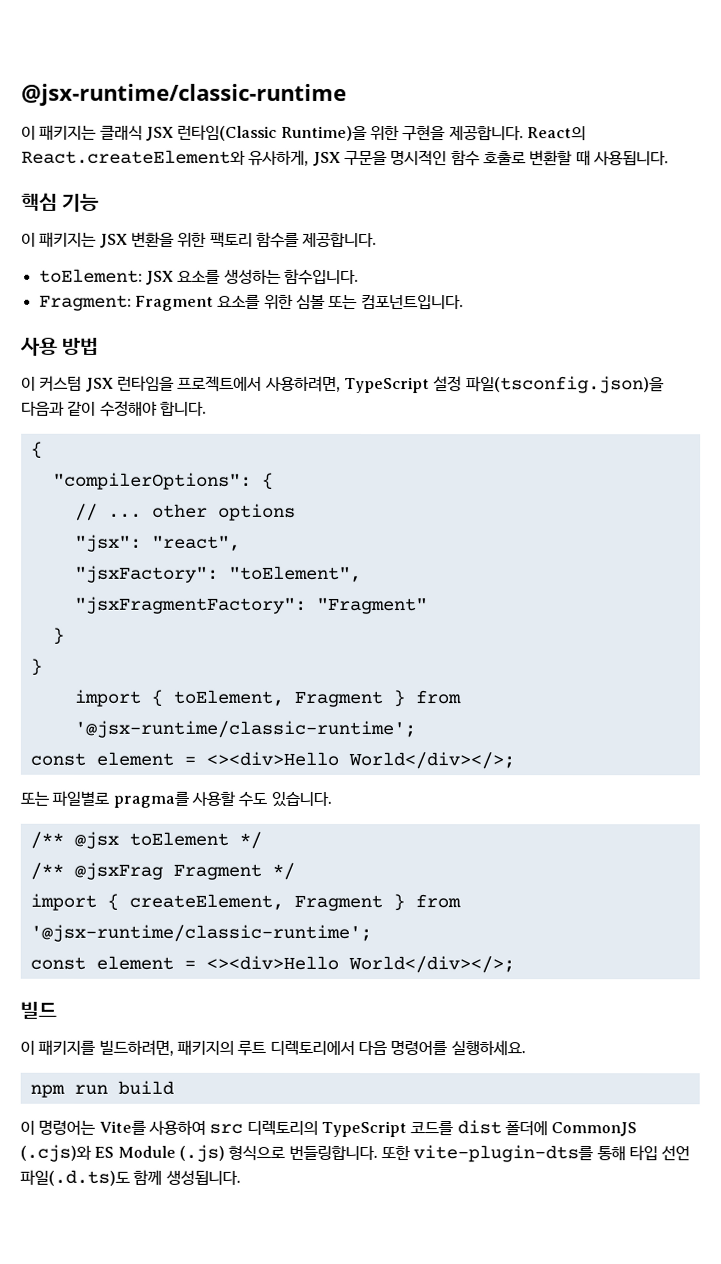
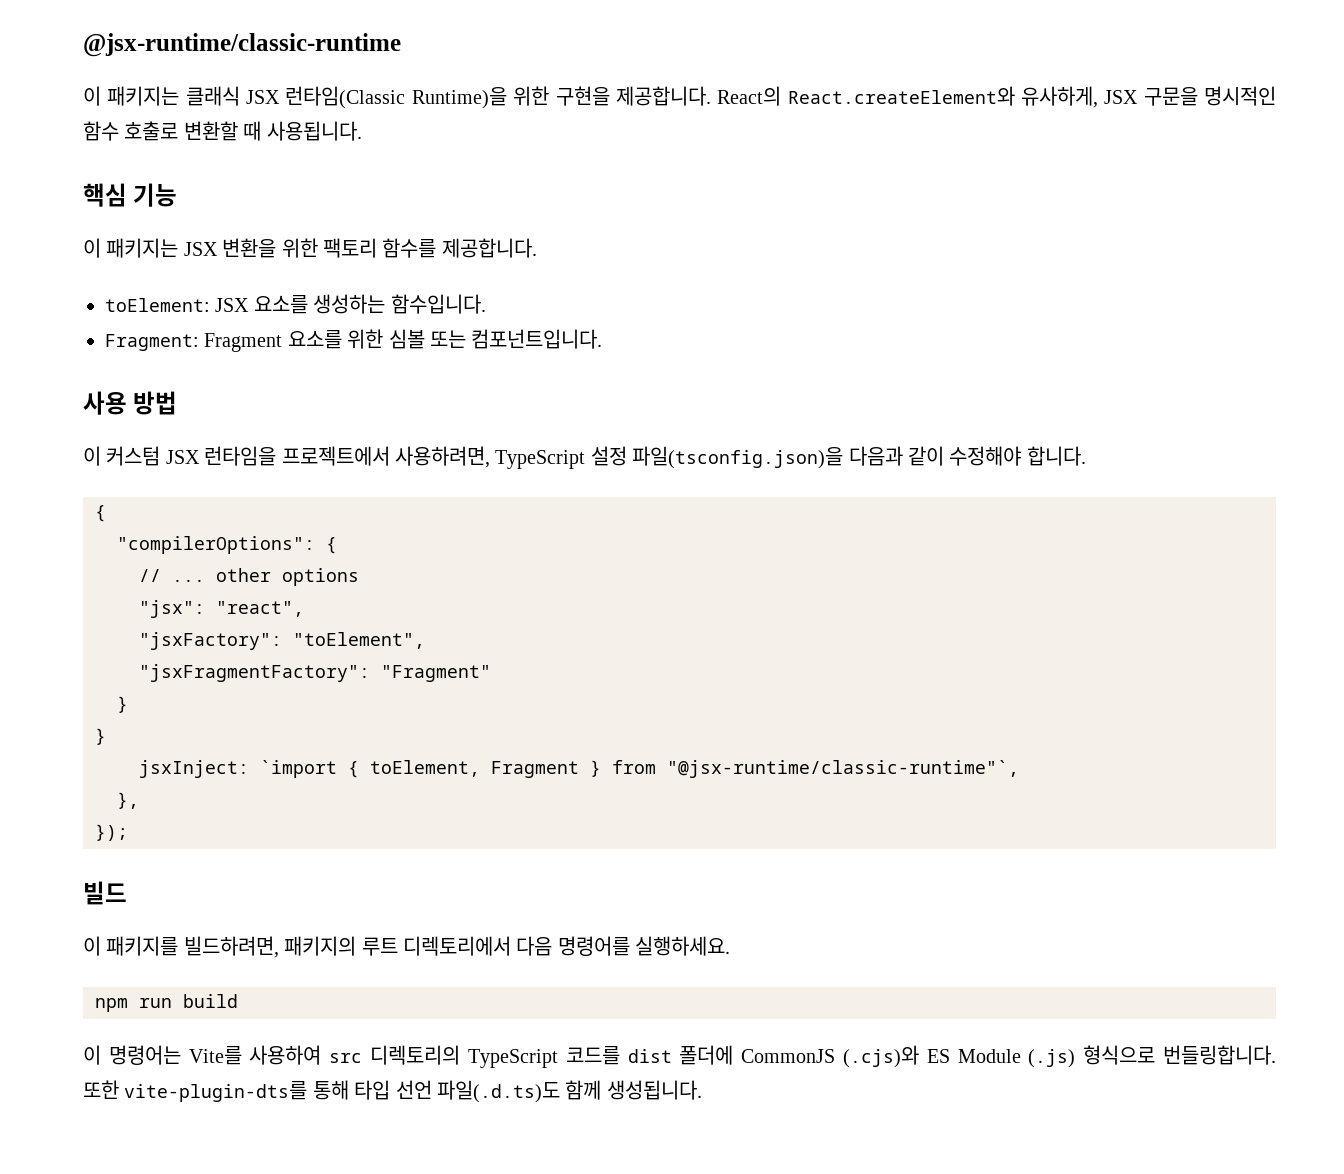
- import { toElement, Fragment } from '@jsx-runtime/classic-runtime';
- const element = <><div>Hello World</div></>;
- 또는 파일별로 pragma를 사용할 수도 있습니다.
- /** @jsx toElement */
- /** @jsxFrag Fragment */
- import { createElement, Fragment } from '@jsx-runtime/classic-runtime';
- const element = <><div>Hello World</div></>;
+ jsxInject: `import { toElement, Fragment } from "@jsx-runtime/classic-runtime"`,
+ },
+ });

